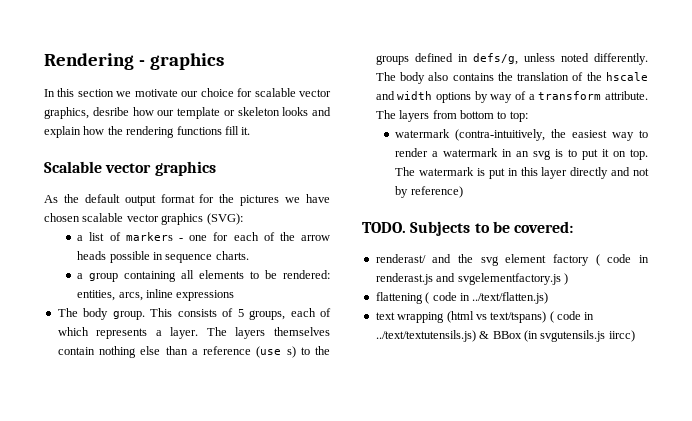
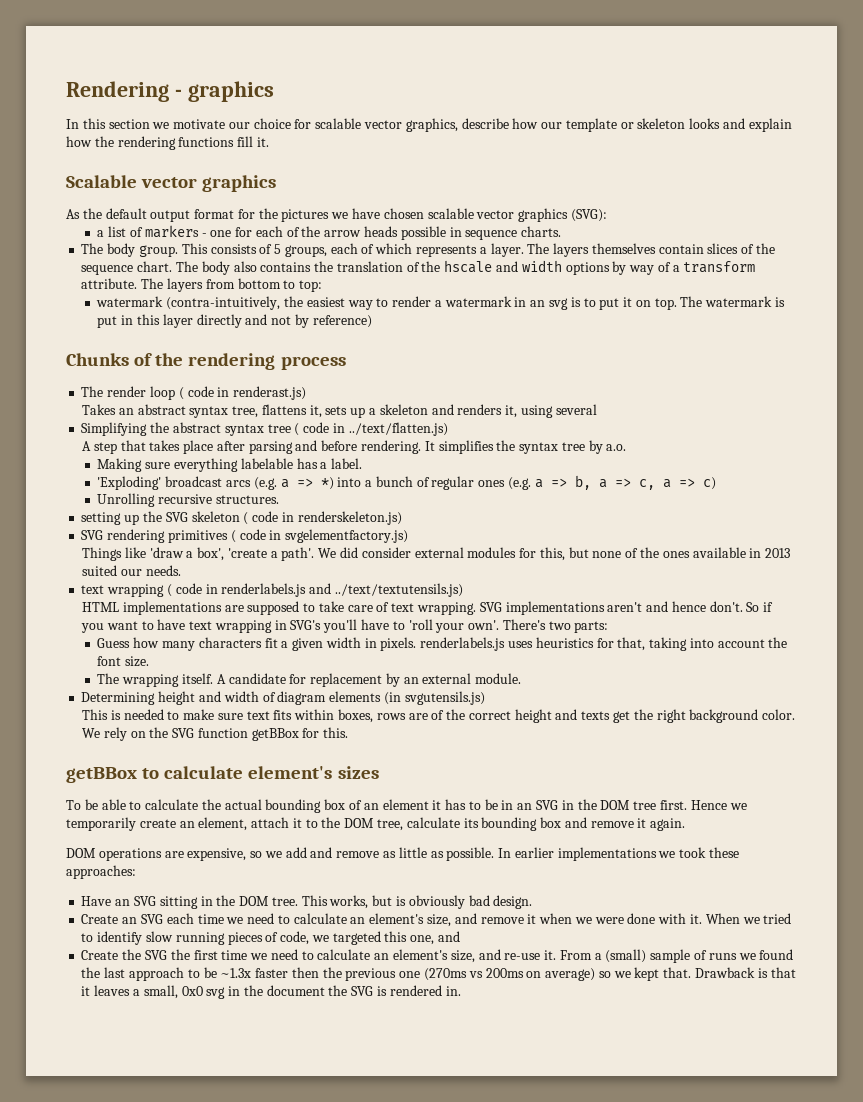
- In this section we motivate our choice for scalable vector graphics, desribe how our template or skeleton looks and explain how the rendering functions fill it.
+ In this section we motivate our choice for scalable vector graphics, describe how our template or skeleton looks and explain how the rendering functions fill it.
- a group containing all elements to be rendered: entities, arcs, inline expressions
- The layers themselves contain nothing else than a reference (use s) to the groups defined in defs/g, unless noted differently.
+ The layers themselves contain slices of the sequence chart.
- TODO. Subjects to be covered:
- renderast/ and the svg element factory ( code in renderast.js and svgelementfactory.js )
- flattening ( code in ../text/flatten.js)
- text wrapping (html vs text/tspans) ( code in ../text/textutensils.js) & BBox (in svgutensils.js iircc)
+ Chunks of the rendering process
+ The render loop ( code in renderast.js)
+ Takes an abstract syntax tree, flattens it, sets up a skeleton and renders it, using several
+ Simplifying the abstract syntax tree ( code in ../text/flatten.js)
+ A step that takes place after parsing and before rendering. It simplifies the syntax tree by a.o.
+ Making sure everything labelable has a label.
+ 'Exploding' broadcast arcs (e.g. a => *) into a bunch of regular ones (e.g. a => b, a => c, a => c)
+ Unrolling recursive structures.
+ setting up the SVG skeleton ( code in renderskeleton.js)
+ SVG rendering primitives ( code in svgelementfactory.js)
+ Things like 'draw a box', 'create a path'. We did consider external modules for this, but none of the ones available in 2013 suited our needs.
+ text wrapping ( code in renderlabels.js and ../text/textutensils.js)
+ HTML implementations are supposed to take care of text wrapping. SVG implementations aren't and hence don't. So if you want to have text wrapping in SVG's you'll have to 'roll your own'. There's two parts:
+ Guess how many characters fit a given width in pixels. renderlabels.js uses heuristics for that, taking into account the font size.
+ The wrapping itself. A candidate for replacement by an external module.
+ Determining height and width of diagram elements (in svgutensils.js)
+ This is needed to make sure text fits within boxes, rows are of the correct height and texts get the right background color. We rely on the SVG function getBBox for this.
+ getBBox to calculate element's sizes
+ To be able to calculate the actual bounding box of an element it has to be in an SVG in the DOM tree first. Hence we temporarily create an element, attach it to the DOM tree, calculate its bounding box and remove it again.
+ DOM operations are expensive, so we add and remove as little as possible. In earlier implementations we took these approaches:
+ Have an SVG sitting in the DOM tree. This works, but is obviously bad design.
+ Create an SVG each time we need to calculate an element's size, and remove it when we were done with it. When we tried to identify slow running pieces of code, we targeted this one, and
+ Create the SVG the first time we need to calculate an element's size, and re-use it. From a (small) sample of runs we found the last approach to be ~1.3x faster then the previous one (270ms vs 200ms on average) so we kept that. Drawback is that it leaves a small, 0x0 svg in the document the SVG is rendered in.

